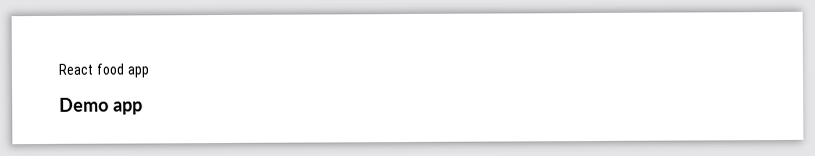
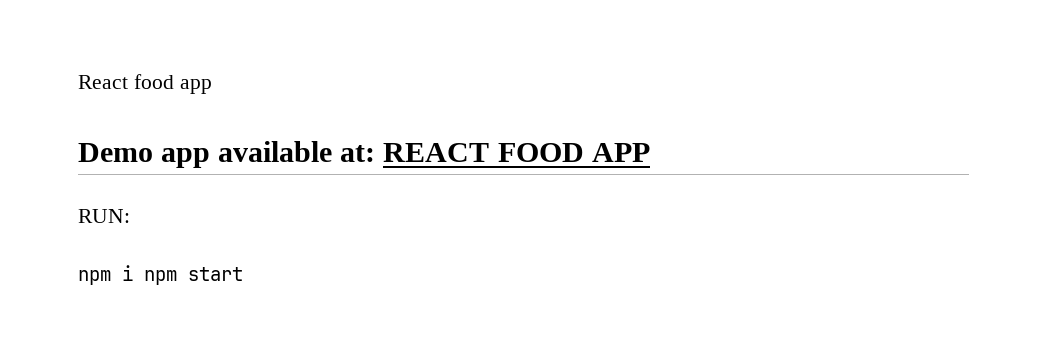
- Demo app
+ Demo app available at: REACT FOOD APP
+ RUN:
+ npm i npm start

